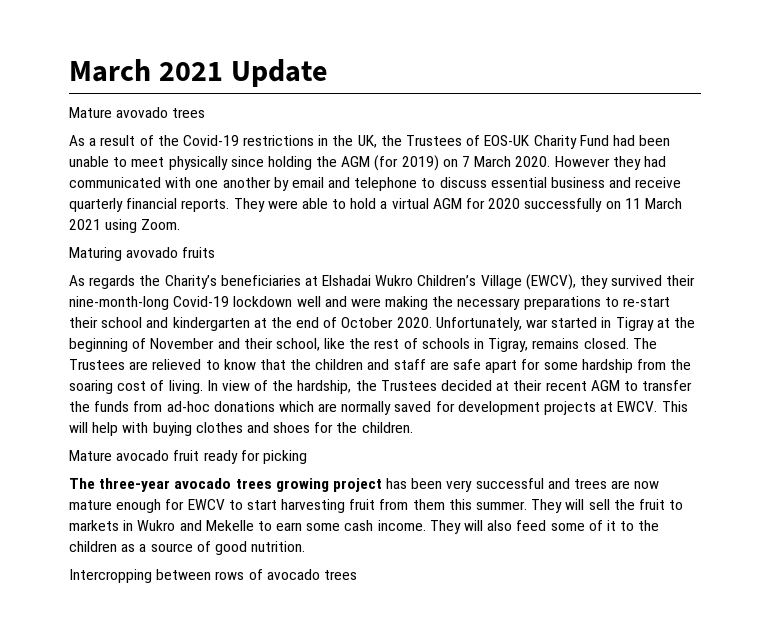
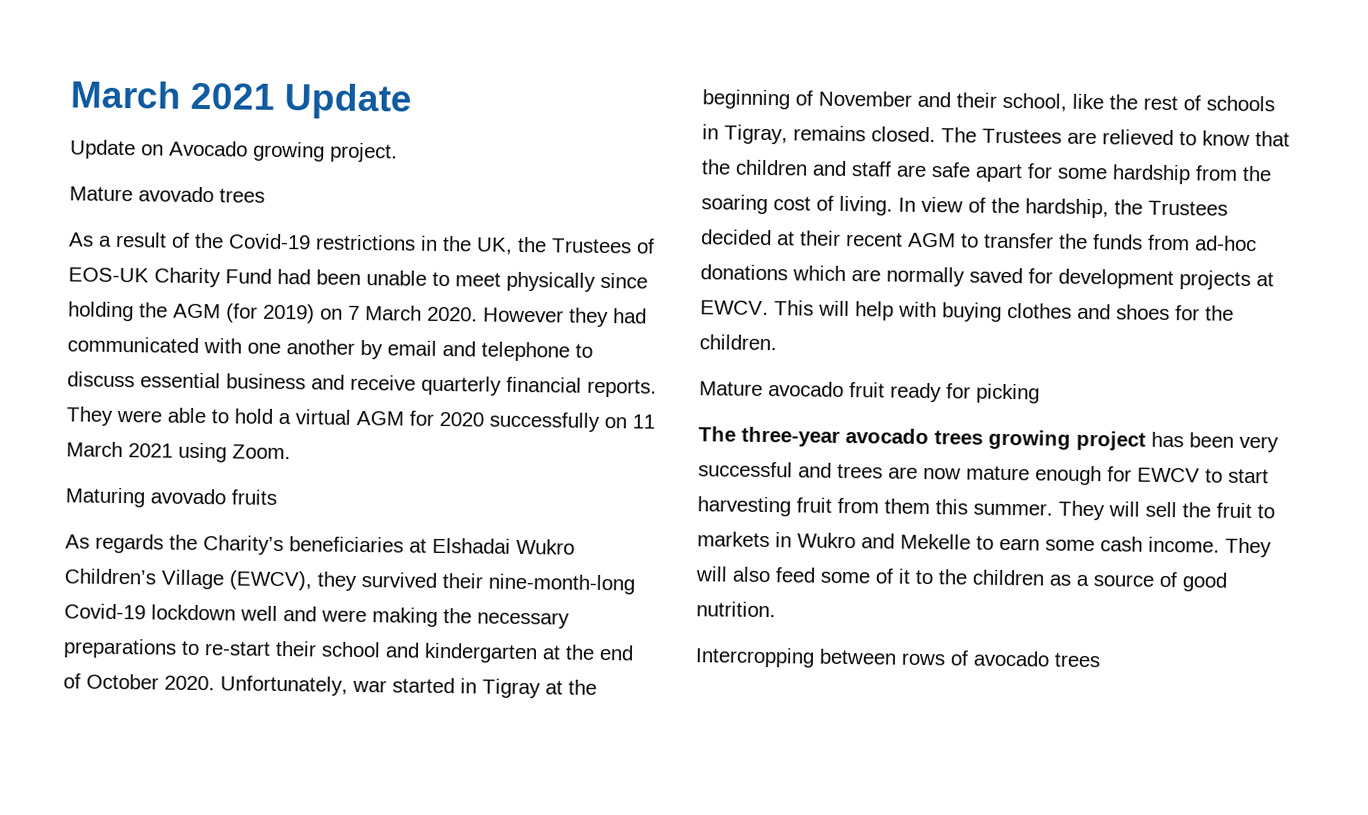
+ Update on Avocado growing project.

